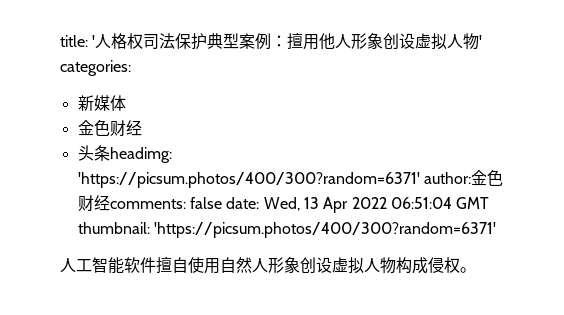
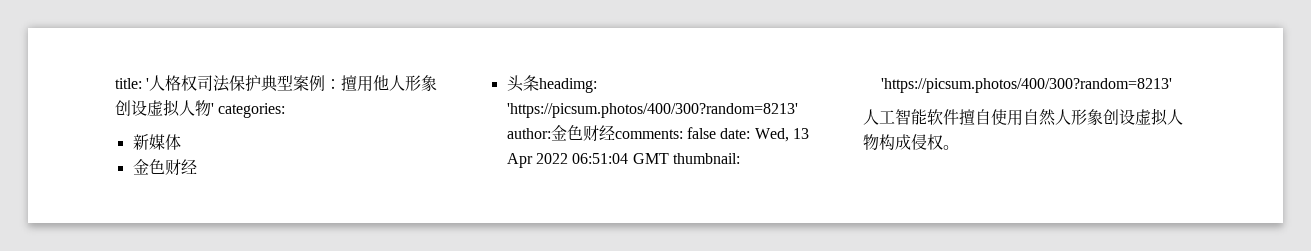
- 头条headimg: 'https://picsum.photos/400/300?random=6371' author:金色财经comments: false date: Wed, 13 Apr 2022 06:51:04 GMT thumbnail: 'https://picsum.photos/400/300?random=6371'
+ 头条headimg: 'https://picsum.photos/400/300?random=8213' author:金色财经comments: false date: Wed, 13 Apr 2022 06:51:04 GMT thumbnail: 'https://picsum.photos/400/300?random=8213'

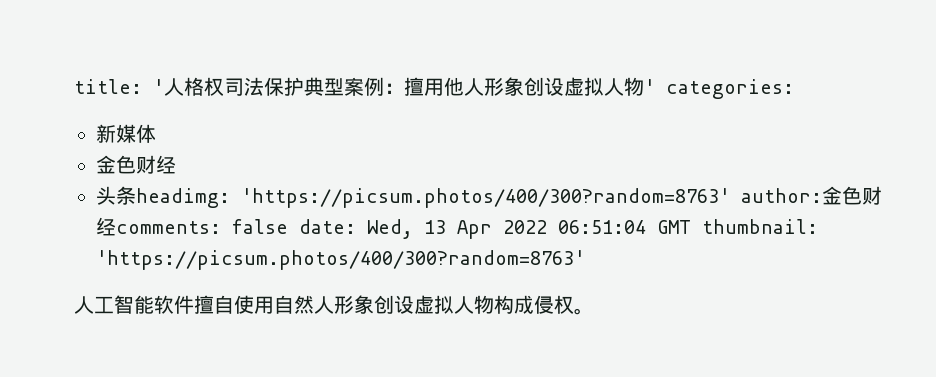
- 头条headimg: 'https://picsum.photos/400/300?random=8213' author:金色财经comments: false date: Wed, 13 Apr 2022 06:51:04 GMT thumbnail: 'https://picsum.photos/400/300?random=8213'
+ 头条headimg: 'https://picsum.photos/400/300?random=8763' author:金色财经comments: false date: Wed, 13 Apr 2022 06:51:04 GMT thumbnail: 'https://picsum.photos/400/300?random=8763'

